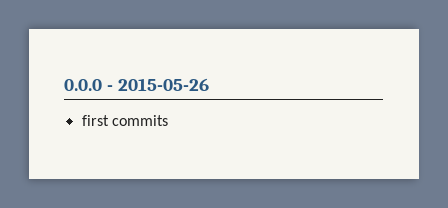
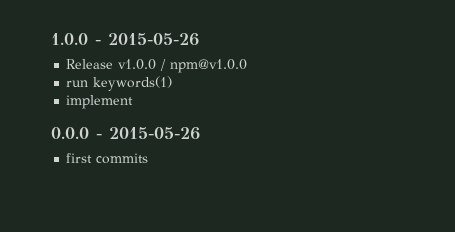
+ 1.0.0 - 2015-05-26
+ Release v1.0.0 / npm@v1.0.0
+ run keywords(1)
+ implement

